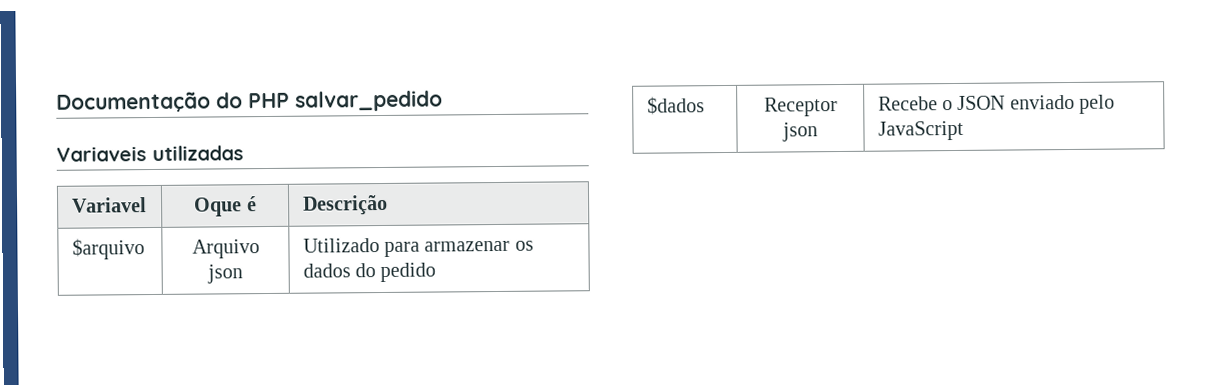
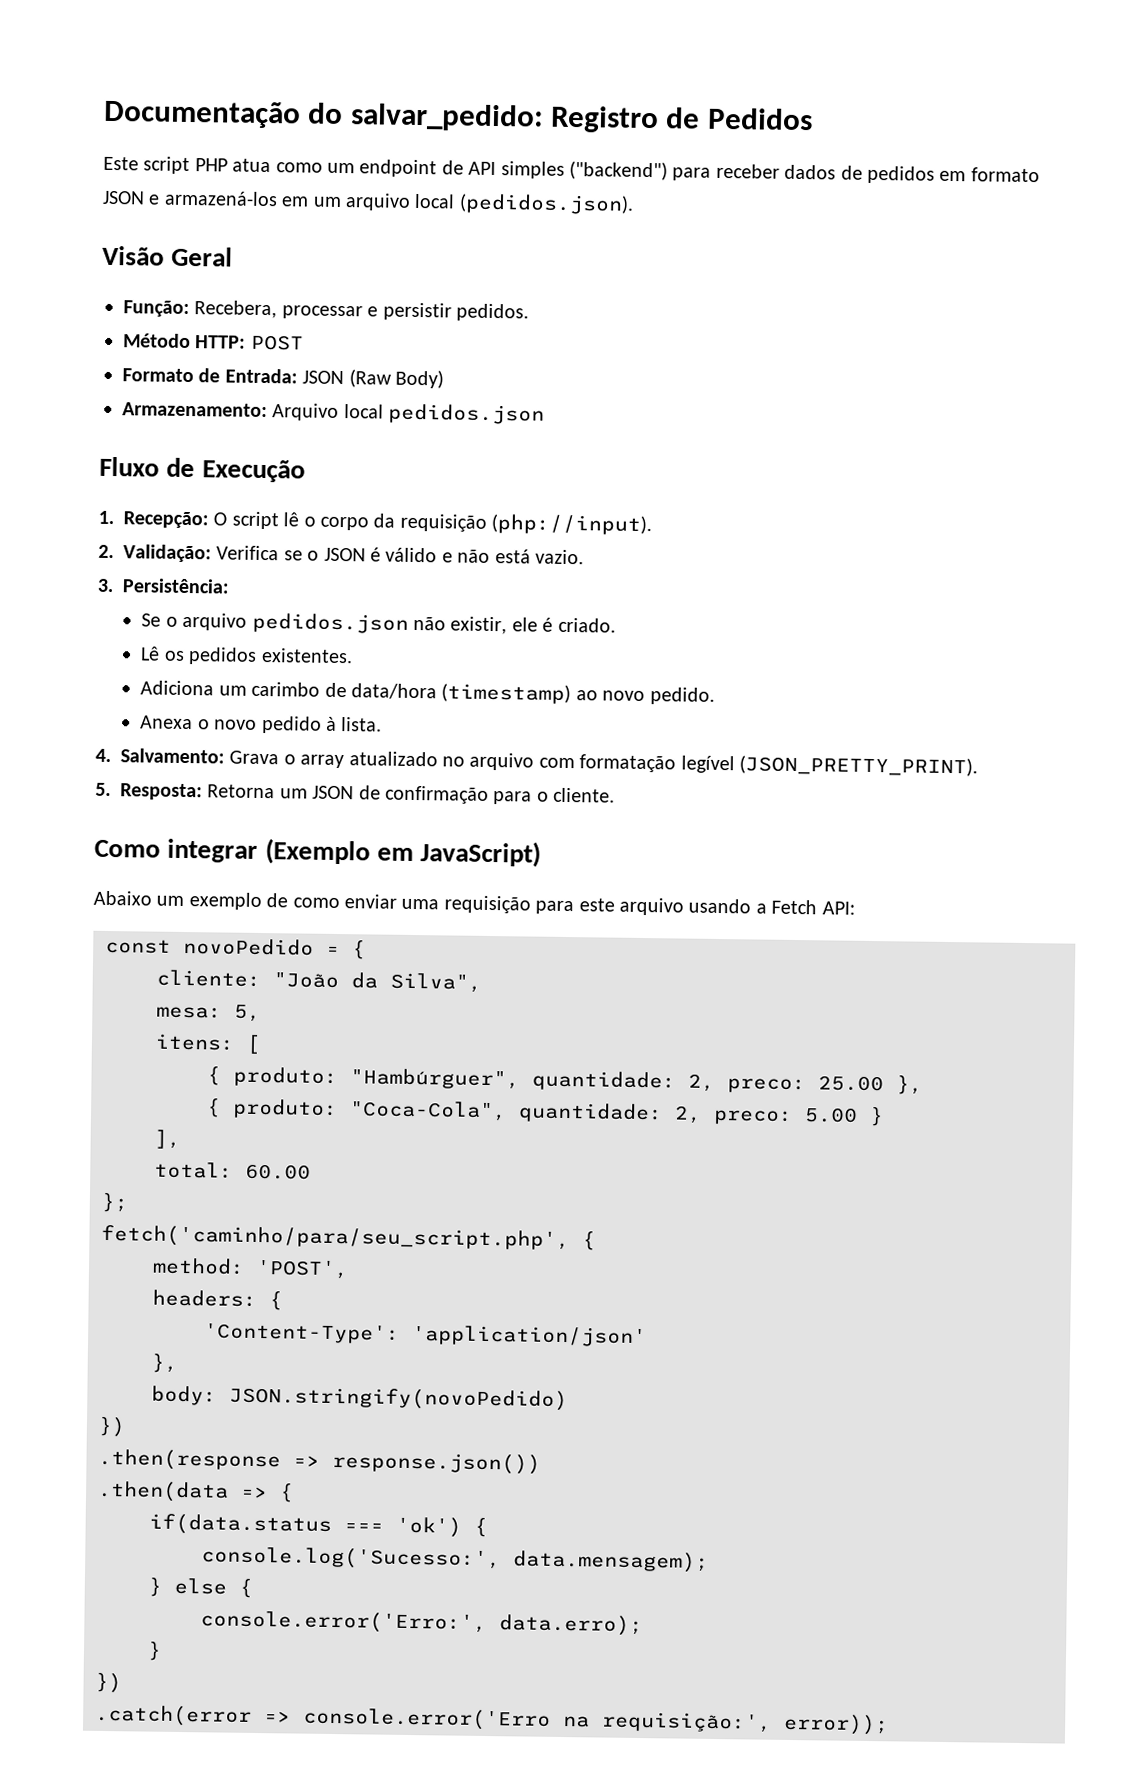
- Documentação do PHP salvar_pedido
- Variaveis utilizadas
- Variavel | Oque é | Descrição
- $arquivo | Arquivo json | Utilizado para armazenar os dados do pedido
- $dados | Receptor json | Recebe o JSON enviado pelo JavaScript
+ Documentação do salvar_pedido: Registro de Pedidos
+ Este script PHP atua como um endpoint de API simples ("backend") para receber dados de pedidos em formato JSON e armazená-los em um arquivo local (pedidos.json).
+ Visão Geral
+ Função: Recebera, processar e persistir pedidos.
+ Método HTTP: POST
+ Formato de Entrada: JSON (Raw Body)
+ Armazenamento: Arquivo local pedidos.json
+ Fluxo de Execução
+ 1. Recepção: O script lê o corpo da requisição (php://input).
+ 2. Validação: Verifica se o JSON é válido e não está vazio.
+ 3. Persistência:
+ Se o arquivo pedidos.json não existir, ele é criado.
+ Lê os pedidos existentes.
+ Adiciona um carimbo de data/hora (timestamp) ao novo pedido.
+ Anexa o novo pedido à lista.
+ 4. Salvamento: Grava o array atualizado no arquivo com formatação legível (JSON_PRETTY_PRINT).
+ 5. Resposta: Retorna um JSON de confirmação para o cliente.
+ Como integrar (Exemplo em JavaScript)
+ Abaixo um exemplo de como enviar uma requisição para este arquivo usando a Fetch API:
+ const novoPedido = {
+ cliente: "João da Silva",
+ mesa: 5,
+ itens: [
+ { produto: "Hambúrguer", quantidade: 2, preco: 25.00 },
+ { produto: "Coca-Cola", quantidade: 2, preco: 5.00 }
+ ],
+ total: 60.00
+ };
+ fetch('caminho/para/seu_script.php', {
+ method: 'POST',
+ headers: {
+ 'Content-Type': 'application/json'
+ },
+ body: JSON.stringify(novoPedido)
+ })
+ .then(response => response.json())
+ .then(data => {
+ if(data.status === 'ok') {
+ console.log('Sucesso:', data.mensagem);
+ } else {
+ console.error('Erro:', data.erro);
+ }
+ })
+ .catch(error => console.error('Erro na requisição:', error));

